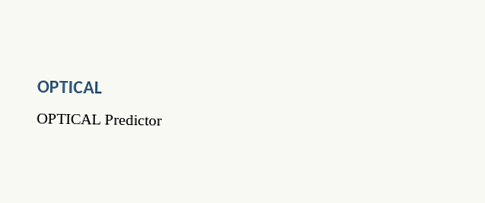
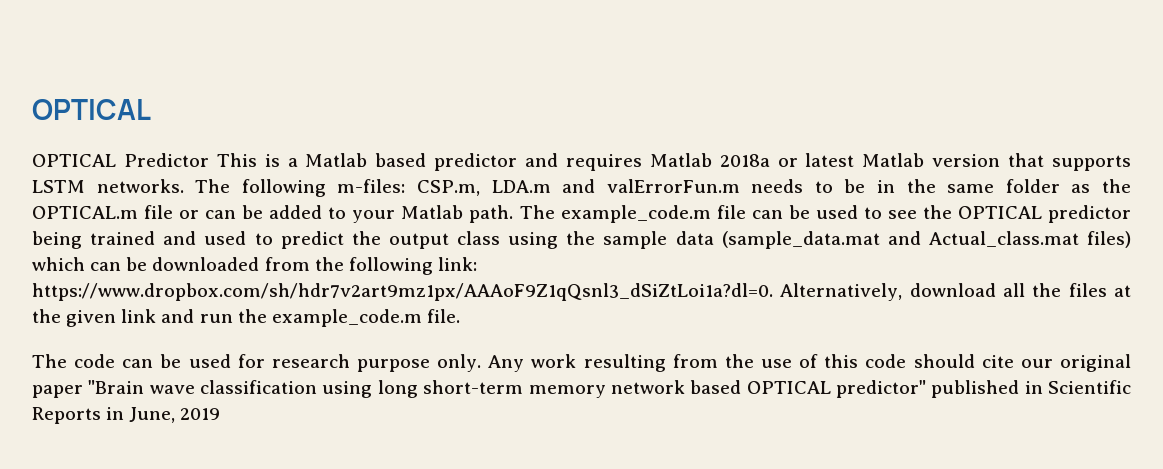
- OPTICAL Predictor
+ OPTICAL Predictor This is a Matlab based predictor and requires Matlab 2018a or latest Matlab version that supports LSTM networks. The following m-files: CSP.m, LDA.m and valErrorFun.m needs to be in the same folder as the OPTICAL.m file or can be added to your Matlab path. The example_code.m file can be used to see the OPTICAL predictor being trained and used to predict the output class using the sample data (sample_data.mat and Actual_class.mat files) which can be downloaded from the following link: https://www.dropbox.com/sh/hdr7v2art9mz1px/AAAoF9Z1qQsnl3_dSiZtLoi1a?dl=0. Alternatively, download all the files at the given link and run the example_code.m file.
+ The code can be used for research purpose only. Any work resulting from the use of this code should cite our original paper "Brain wave classification using long short-term memory network based OPTICAL predictor" published in Scientific Reports in June, 2019

